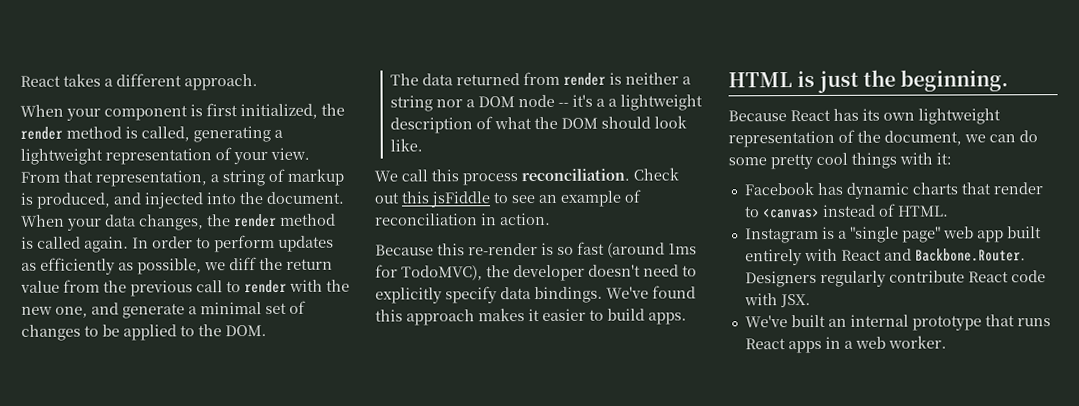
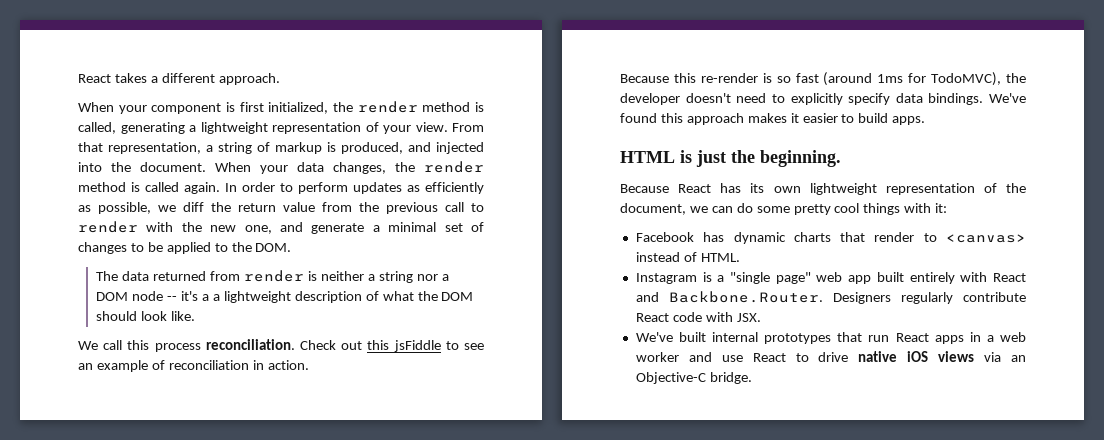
- We've built an internal prototype that runs React apps in a web worker.
+ We've built internal prototypes that run React apps in a web worker and use React to drive native iOS views via an Objective-C bridge.

